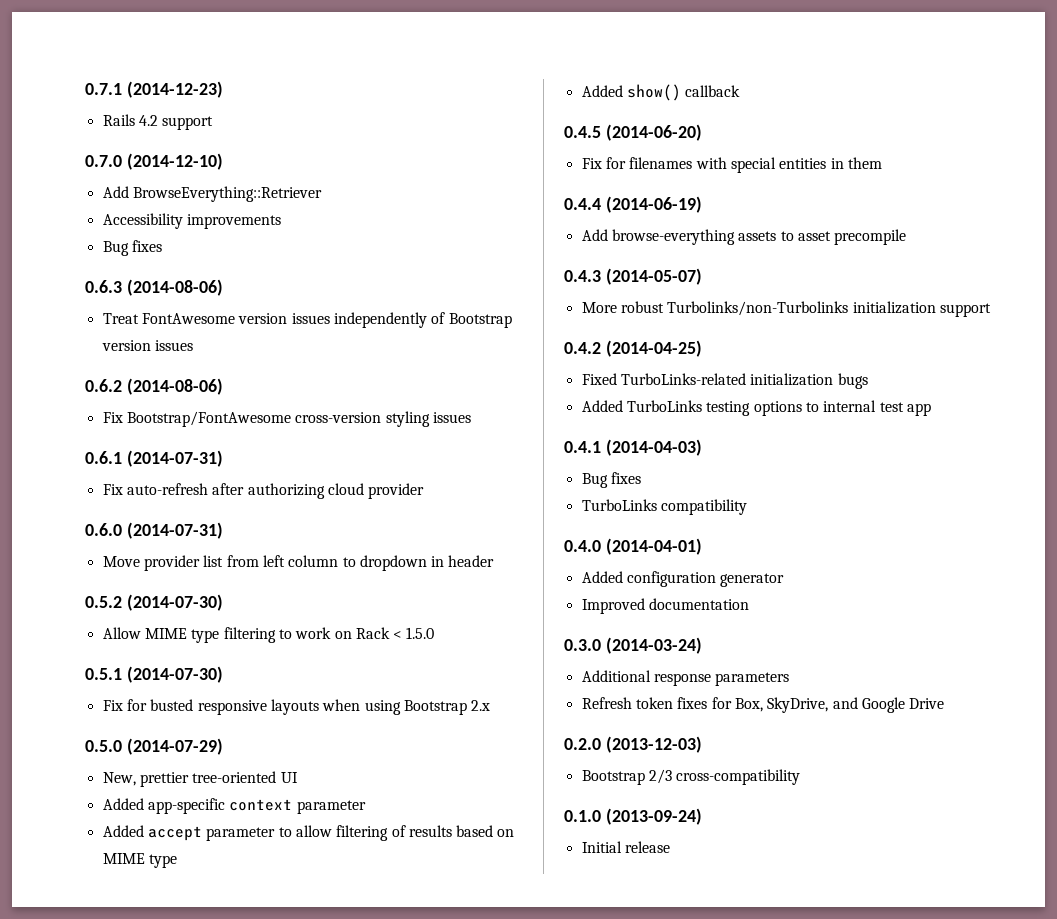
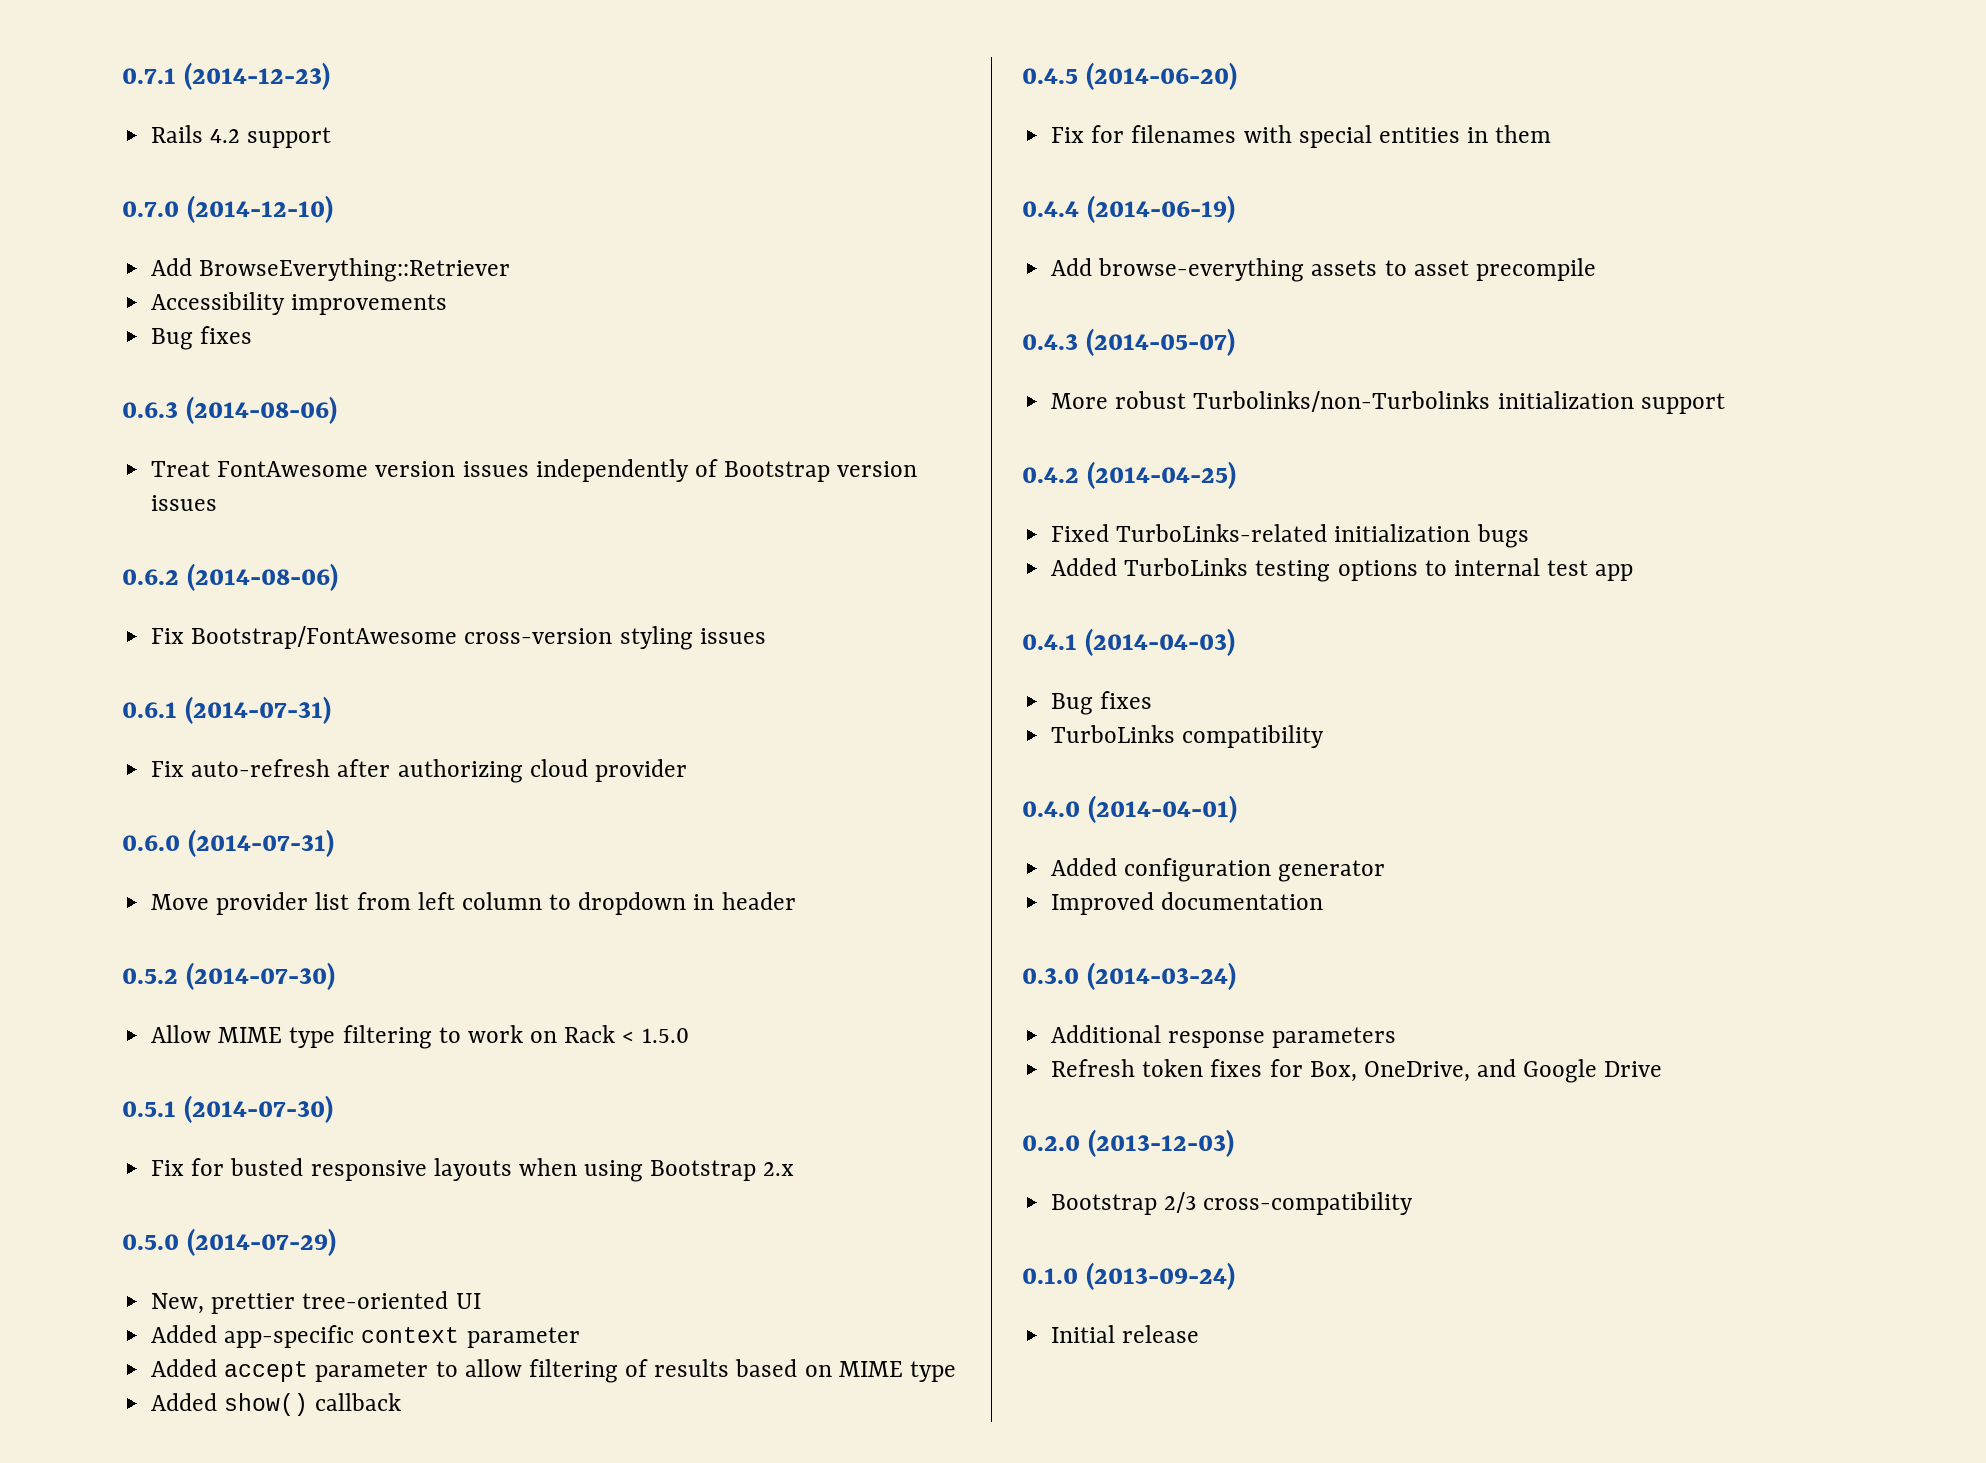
- Refresh token fixes for Box, SkyDrive, and Google Drive
+ Refresh token fixes for Box, OneDrive, and Google Drive

